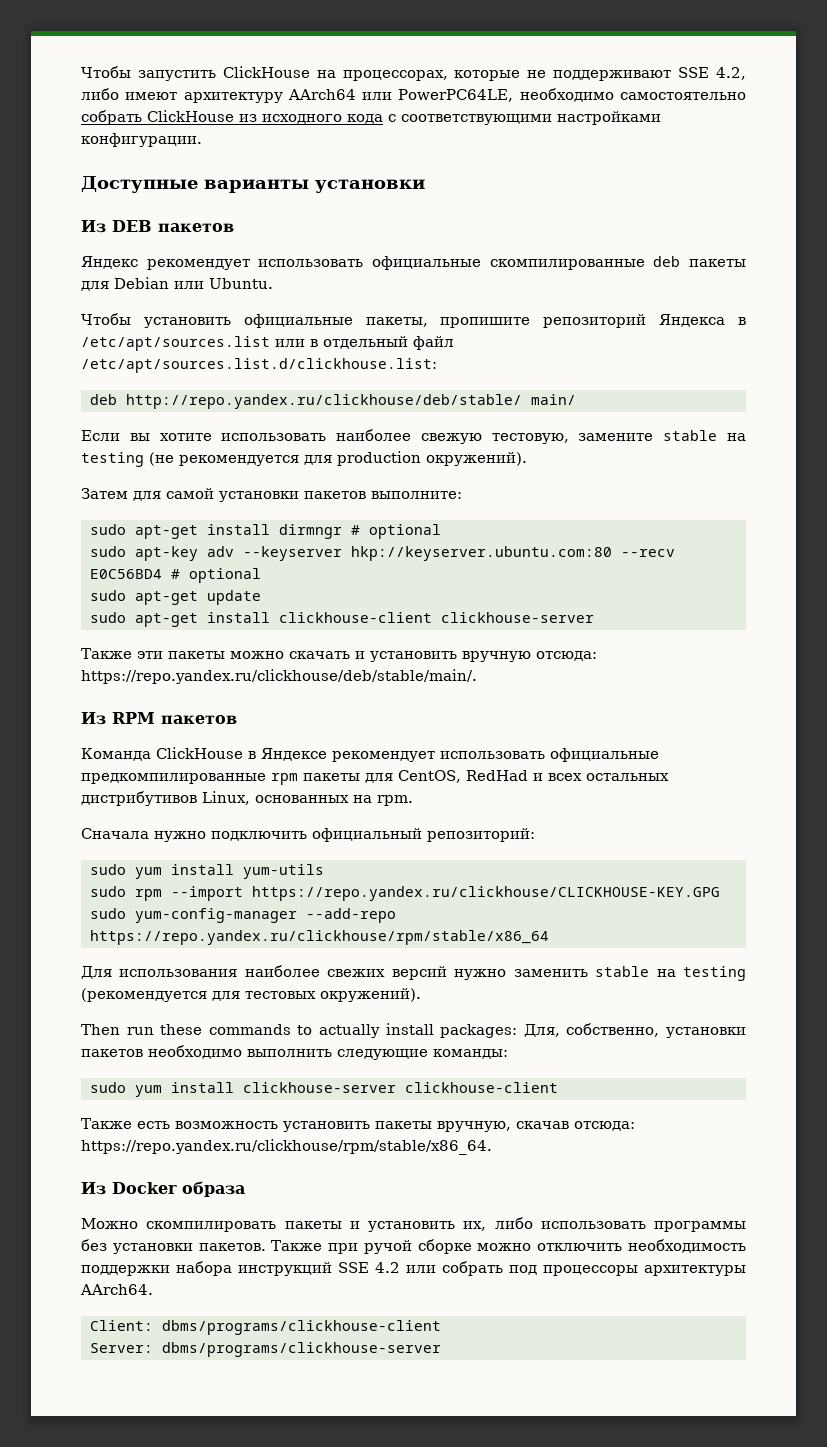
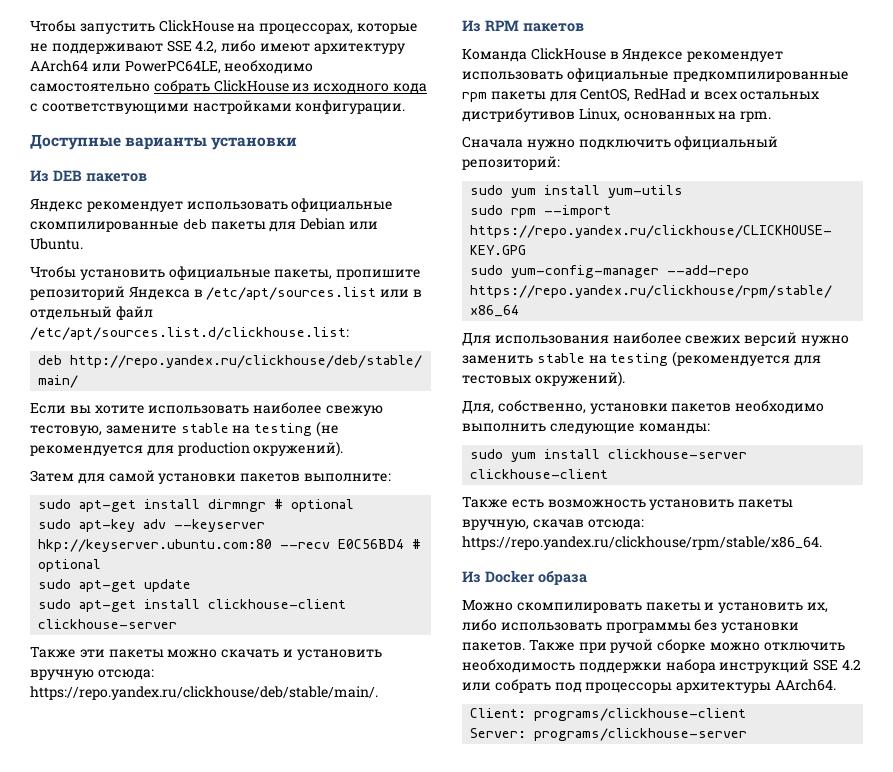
- Then run these commands to actually install packages: Для, собственно, установки пакетов необходимо выполнить следующие команды:
+ Для, собственно, установки пакетов необходимо выполнить следующие команды:
- Client: dbms/programs/clickhouse-client
+ Client: programs/clickhouse-client
- Server: dbms/programs/clickhouse-server
+ Server: programs/clickhouse-server

